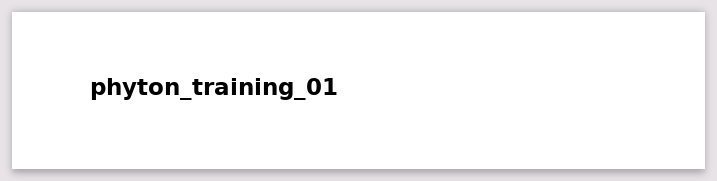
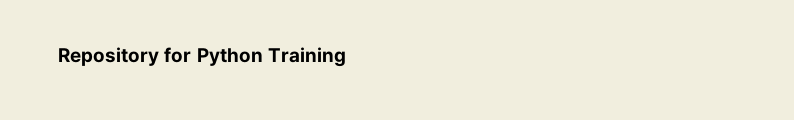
- phyton_training_01
+ Repository for Python Training

